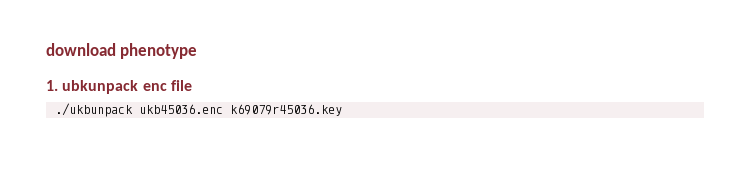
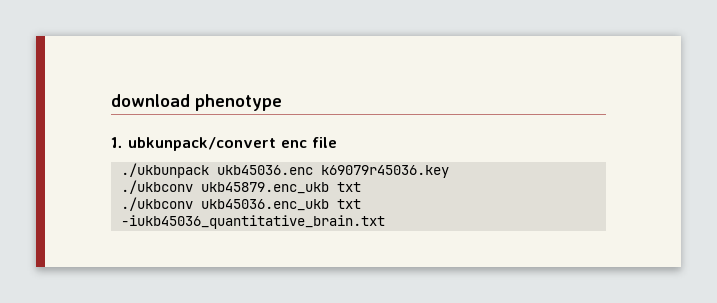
- 1. ubkunpack enc file
+ 1. ubkunpack/convert enc file
+ ./ukbconv ukb45879.enc_ukb txt
+ ./ukbconv ukb45036.enc_ukb txt -iukb45036_quantitative_brain.txt

